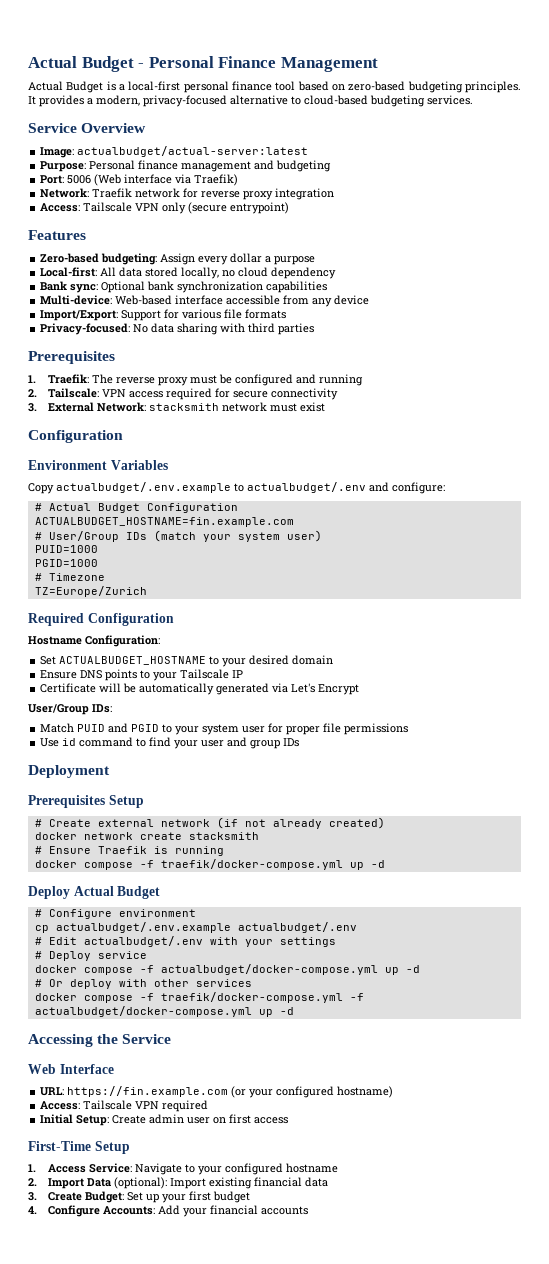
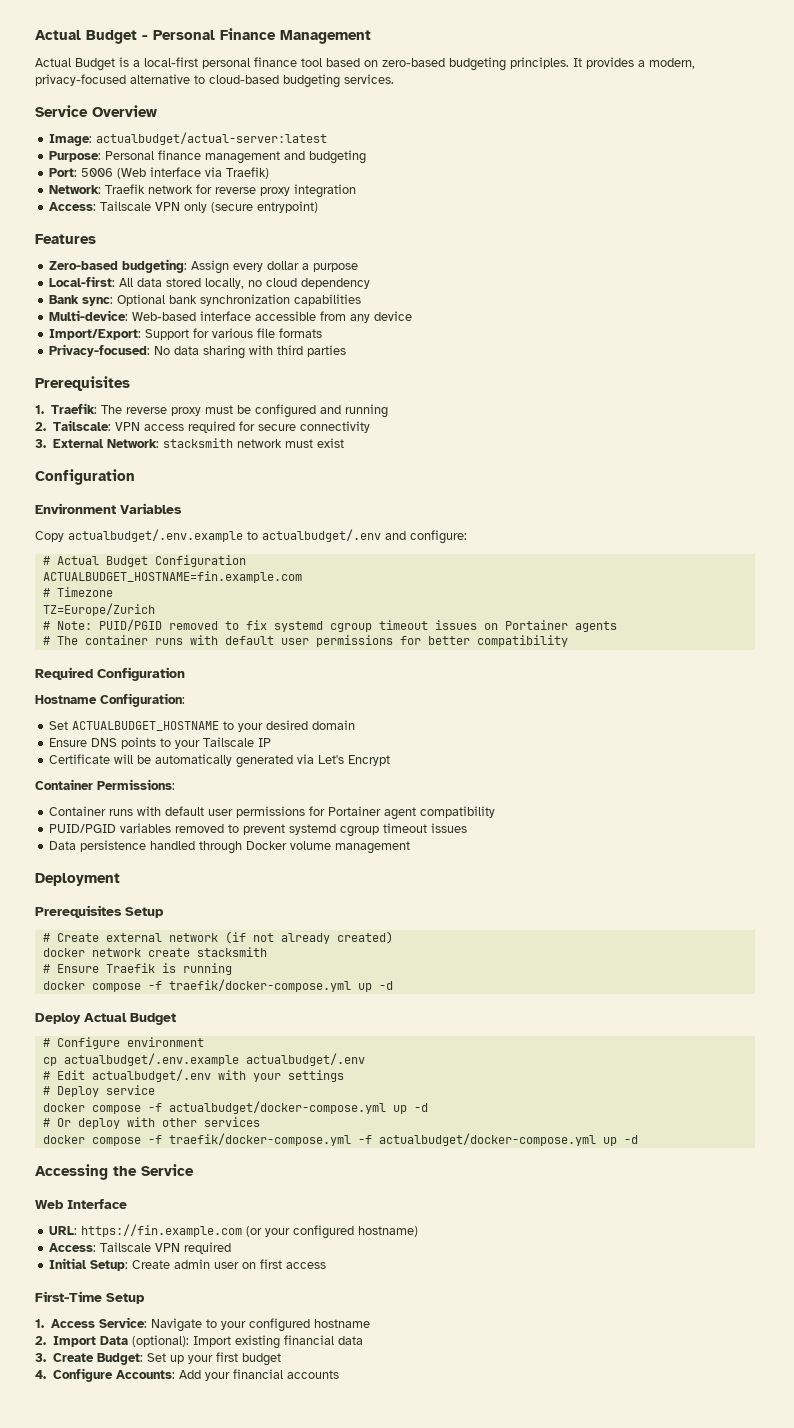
- # User/Group IDs (match your system user)
- PUID=1000
- PGID=1000
  # Timezone
  TZ=Europe/Zurich
+ # Note: PUID/PGID removed to fix systemd cgroup timeout issues on Portainer agents
+ # The container runs with default user permissions for better compatibility
- User/Group IDs:
- Match PUID and PGID to your system user for proper file permissions
- Use id command to find your user and group IDs
+ Container Permissions:
+ Container runs with default user permissions for Portainer agent compatibility
+ PUID/PGID variables removed to prevent systemd cgroup timeout issues
+ Data persistence handled through Docker volume management

